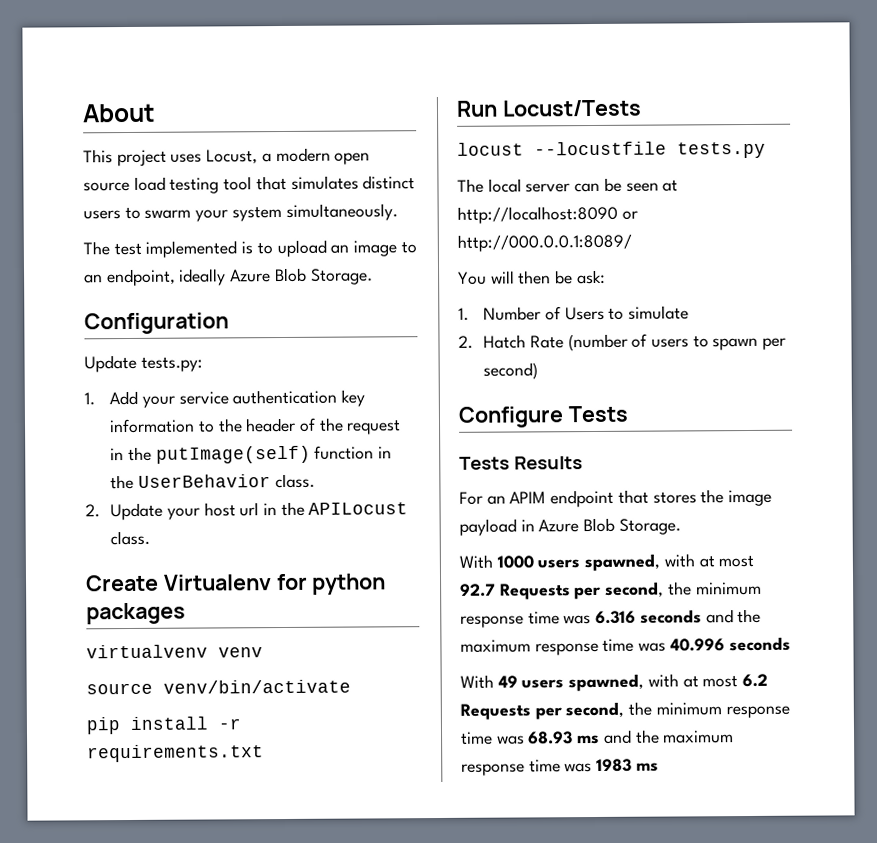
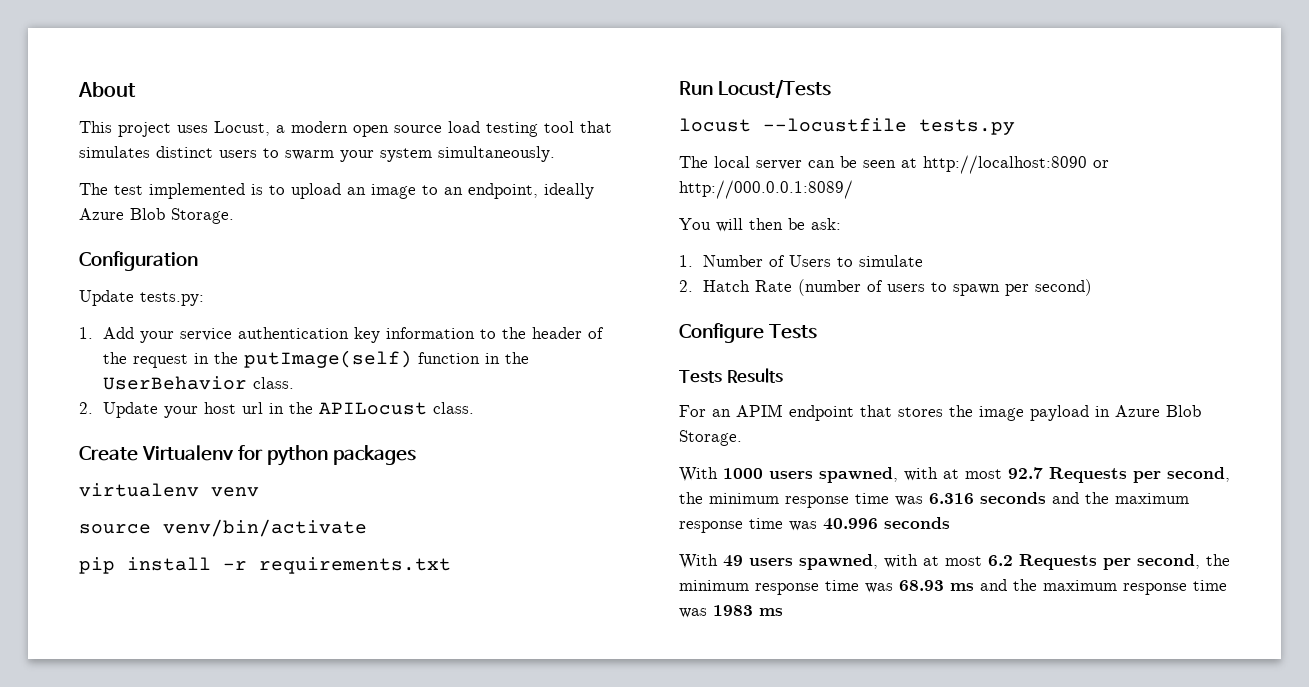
- virtualvenv venv
+ virtualenv venv

